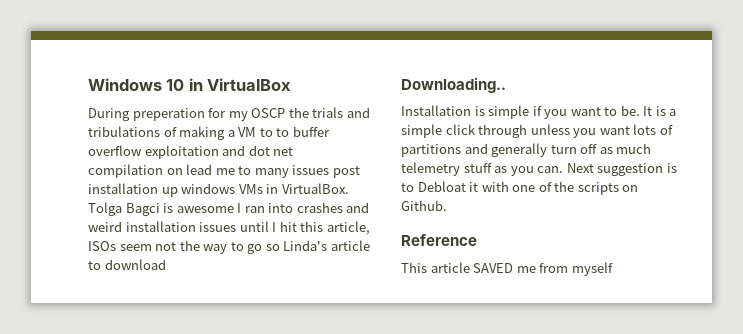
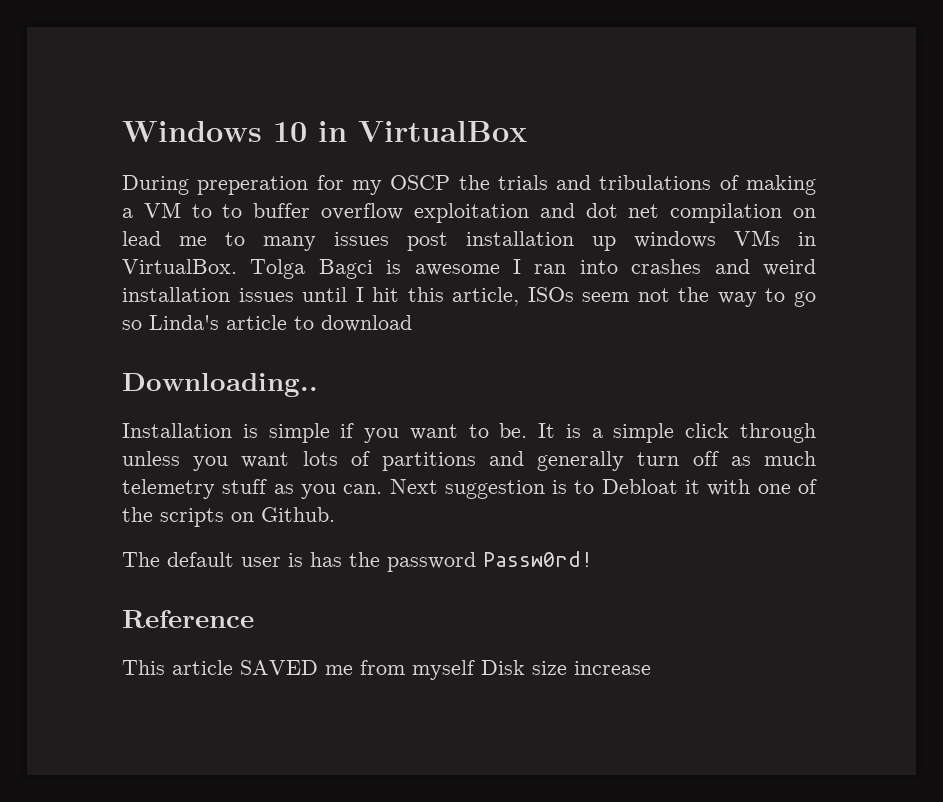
+ The default user is has the password Passw0rd!
- This article SAVED me from myself
+ This article SAVED me from myself Disk size increase

